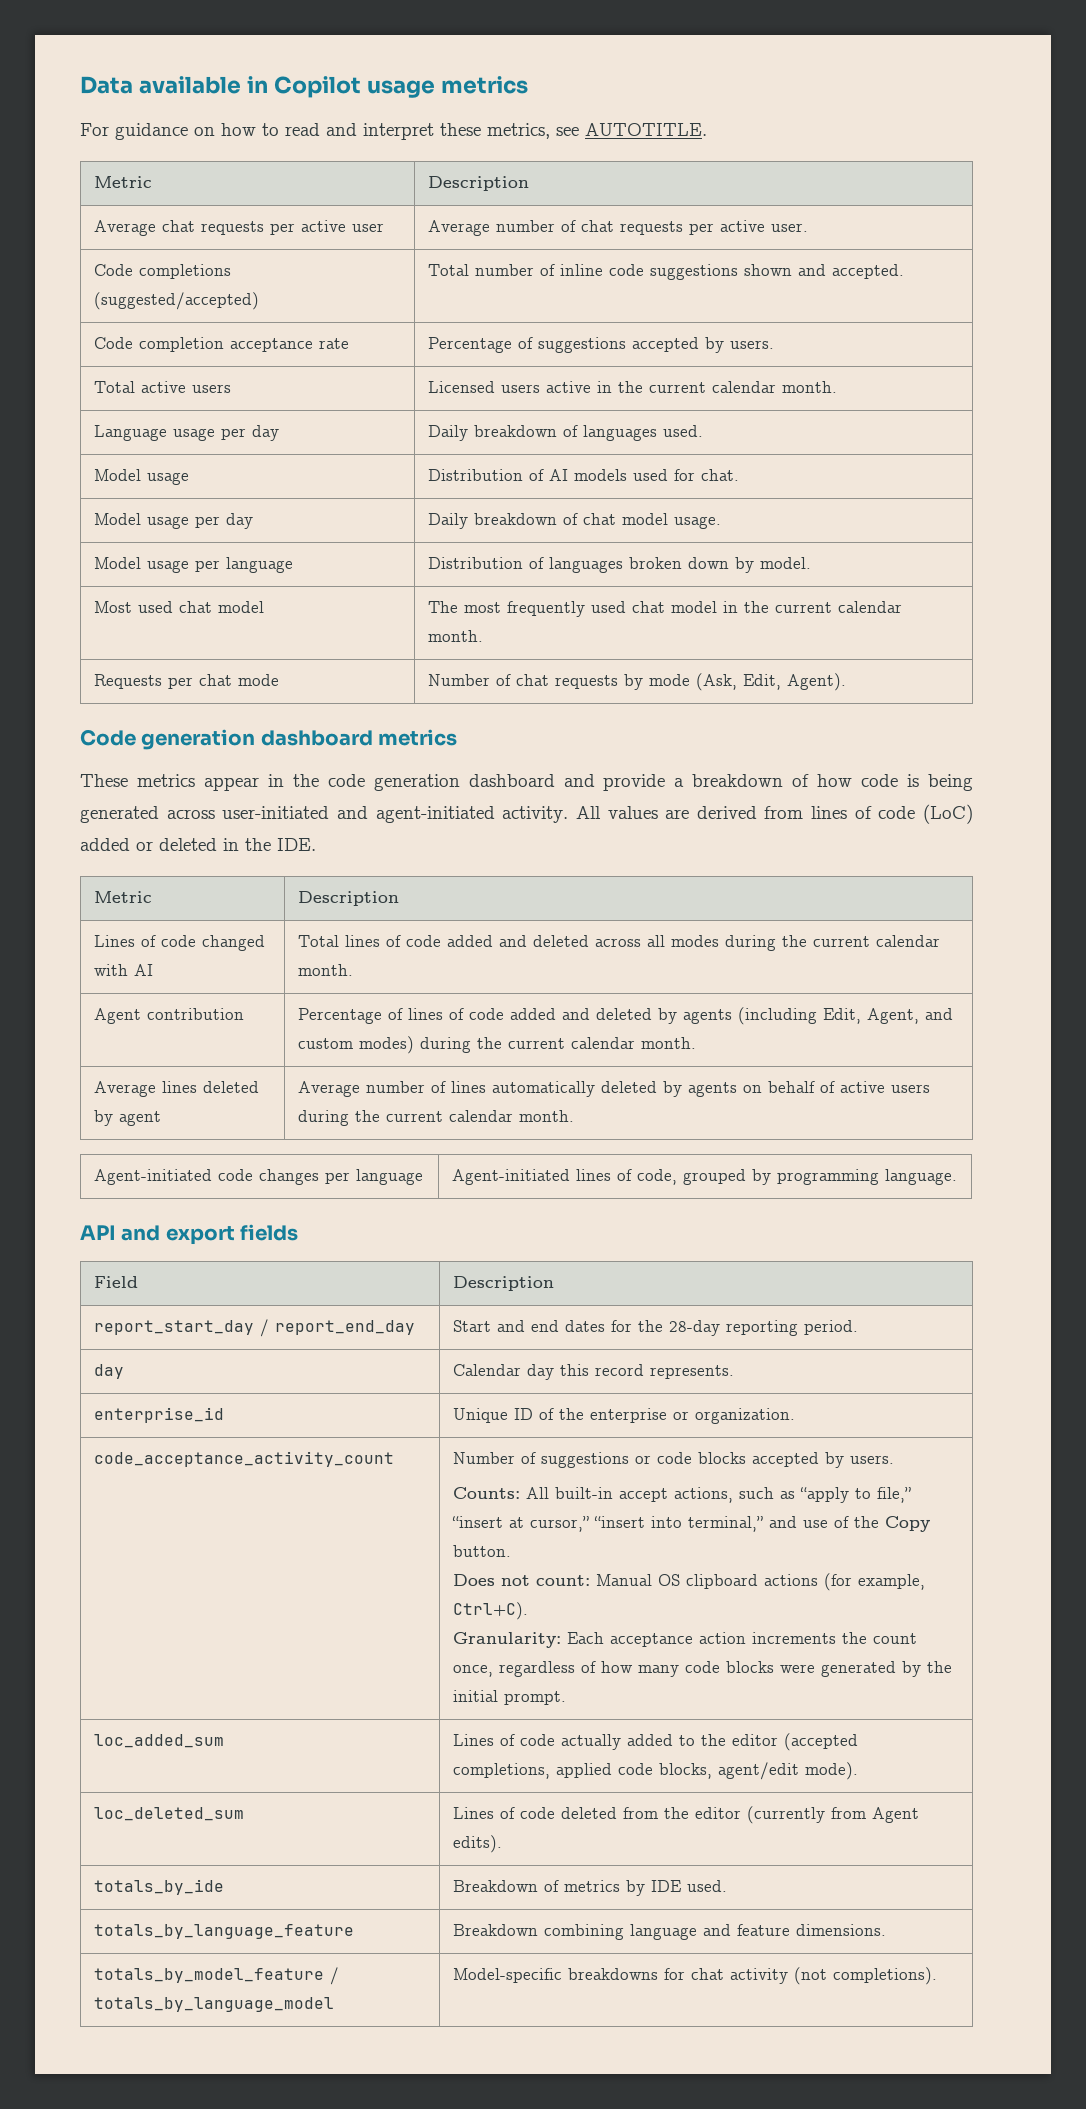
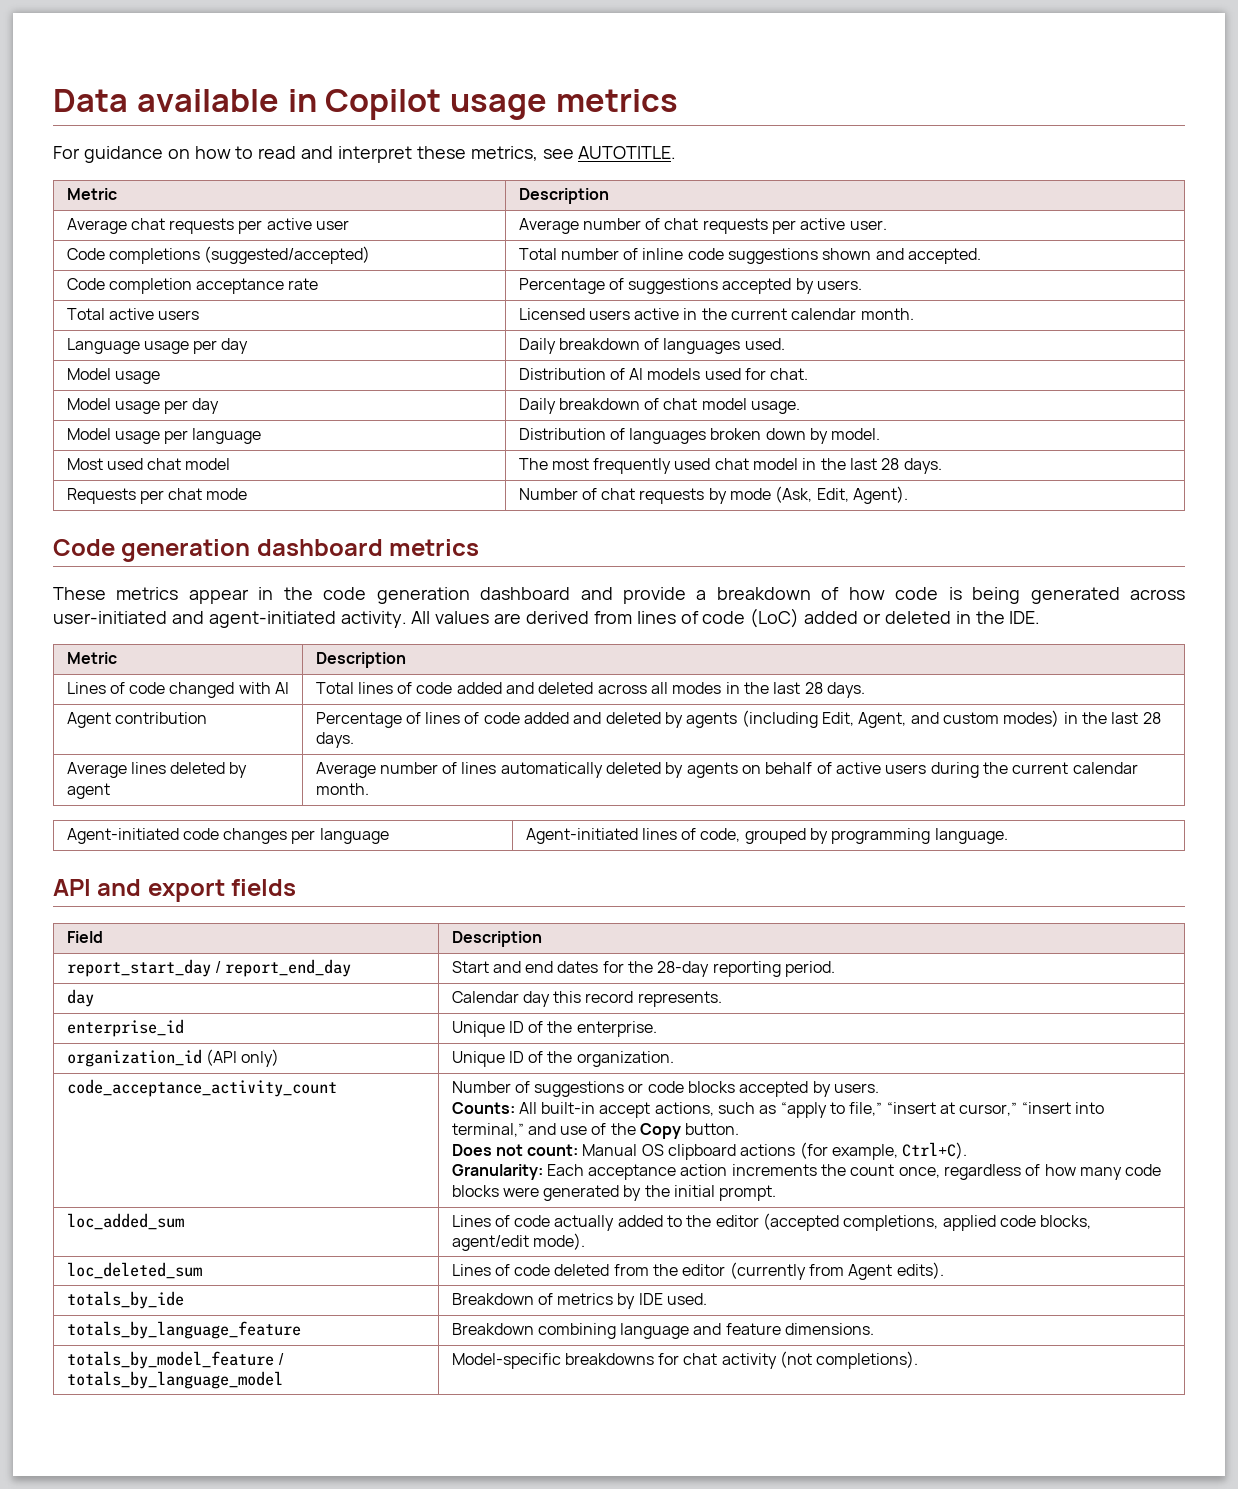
- Most used chat model | The most frequently used chat model in the current calendar month.
+ Most used chat model | The most frequently used chat model in the last 28 days.
- Lines of code changed with AI | Total lines of code added and deleted across all modes during the current calendar month.
+ Lines of code changed with AI | Total lines of code added and deleted across all modes in the last 28 days.
- Agent contribution | Percentage of lines of code added and deleted by agents (including Edit, Agent, and custom modes) during the current calendar month.
+ Agent contribution | Percentage of lines of code added and deleted by agents (including Edit, Agent, and custom modes) in the last 28 days.
- enterprise_id | Unique ID of the enterprise or organization.
+ enterprise_id | Unique ID of the enterprise.
+ organization_id (API only) | Unique ID of the organization.

